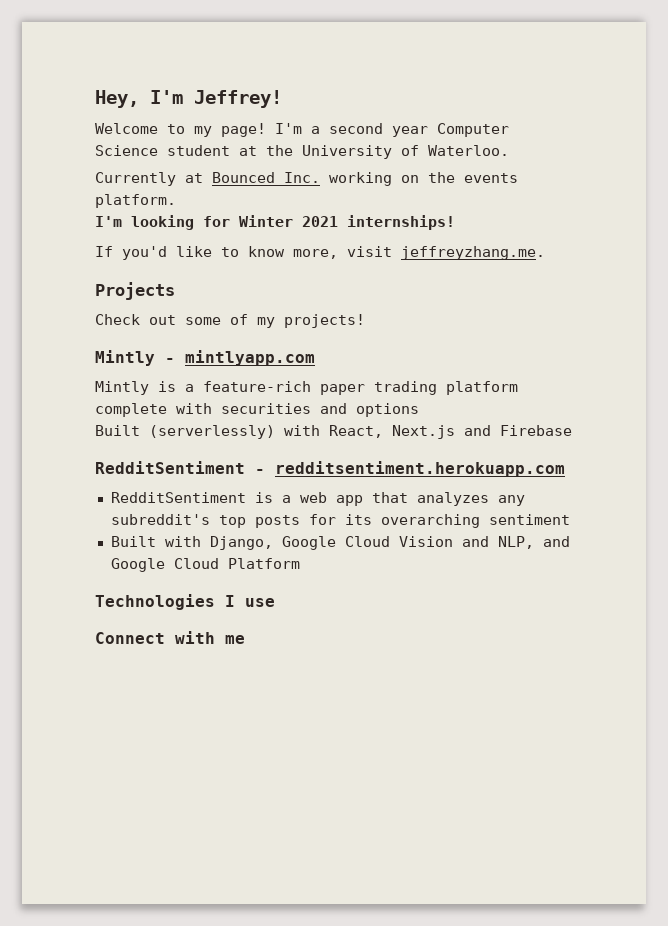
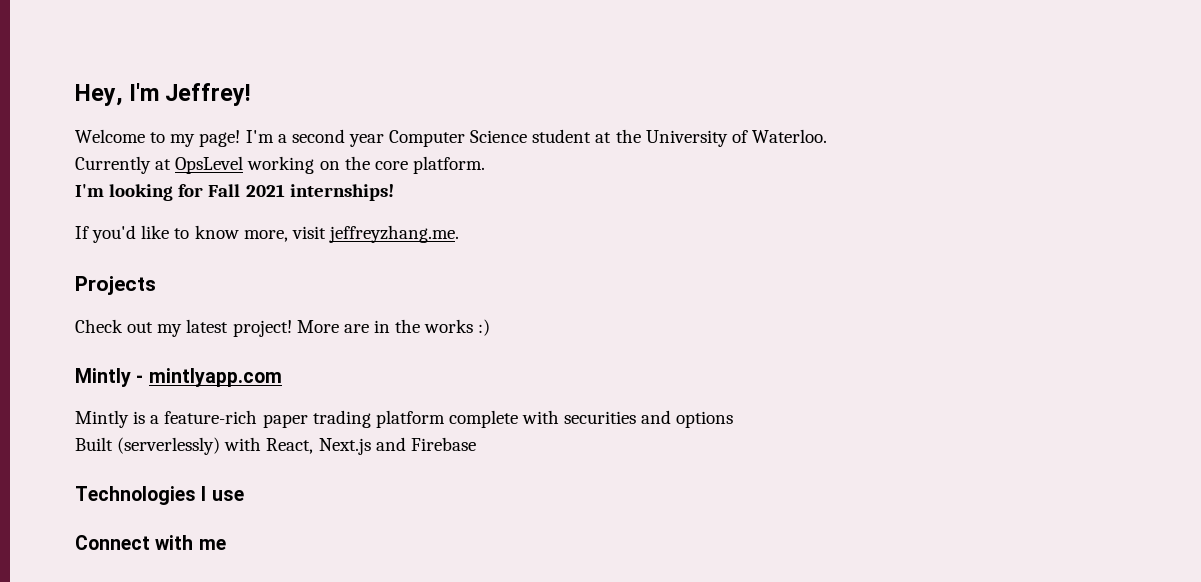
- Currently at Bounced Inc. working on the events platform.
+ Currently at OpsLevel working on the core platform.
- I'm looking for Winter 2021 internships!
+ I'm looking for Fall 2021 internships!
- Check out some of my projects!
+ Check out my latest project! More are in the works :)
- RedditSentiment - redditsentiment.herokuapp.com
- RedditSentiment is a web app that analyzes any subreddit's top posts for its overarching sentiment
- Built with Django, Google Cloud Vision and NLP, and Google Cloud Platform

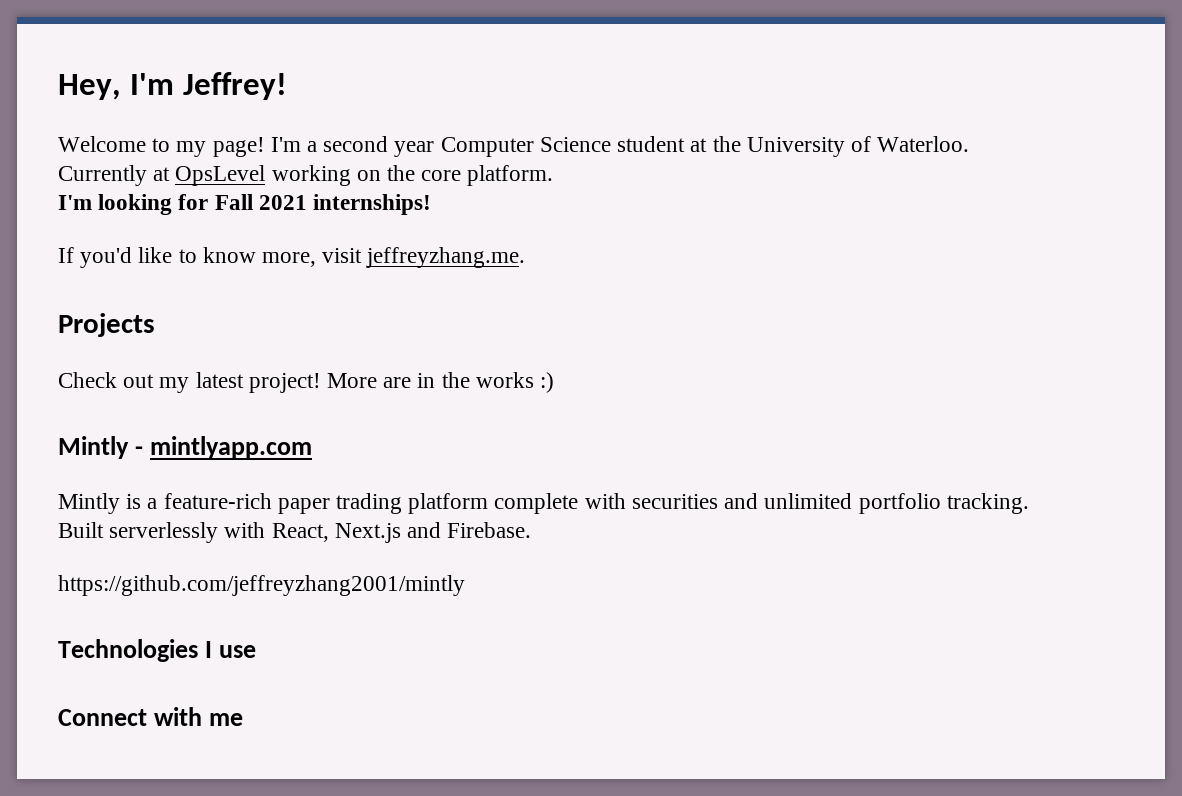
- Mintly is a feature-rich paper trading platform complete with securities and options
+ Mintly is a feature-rich paper trading platform complete with securities and unlimited portfolio tracking.
- Built (serverlessly) with React, Next.js and Firebase
+ Built serverlessly with React, Next.js and Firebase.
+ https://github.com/jeffreyzhang2001/mintly

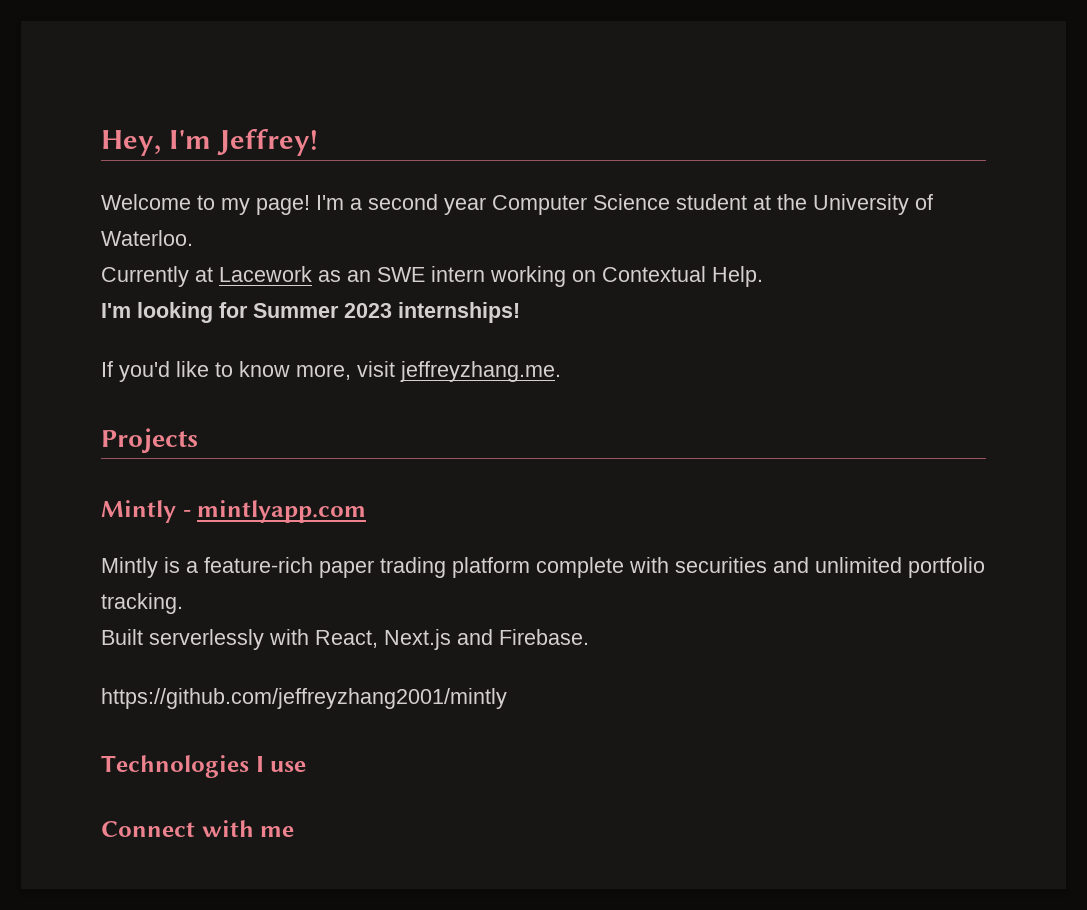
- Currently at OpsLevel working on the core platform.
+ Currently at Lacework as an SWE intern working on Contextual Help.
- I'm looking for Fall 2021 internships!
+ I'm looking for Summer 2023 internships!
- Check out my latest project! More are in the works :)

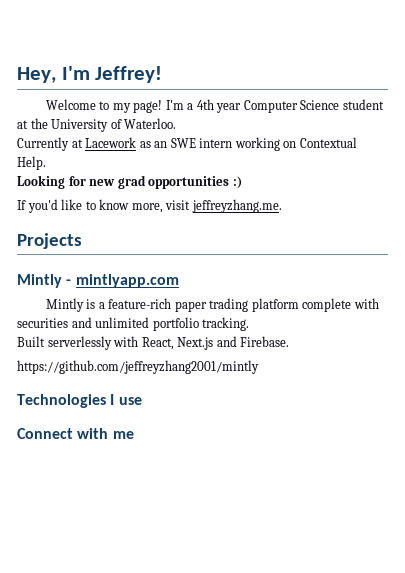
- I'm a second year Computer Science student at the University of Waterloo.
+ I'm a 4th year Computer Science student at the University of Waterloo.
- I'm looking for Summer 2023 internships!
+ Looking for new grad opportunities :)

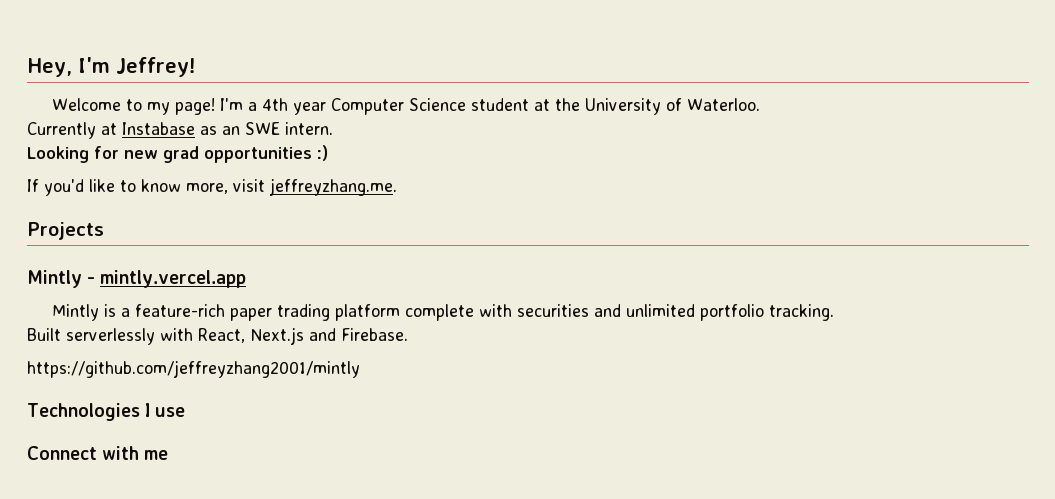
- Currently at Lacework as an SWE intern working on Contextual Help.
+ Currently at Instabase as an SWE intern.
- Mintly - mintlyapp.com
+ Mintly - mintly.vercel.app

